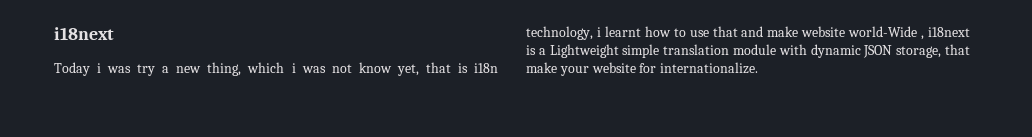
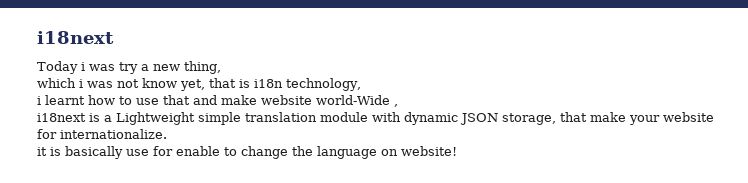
- Today i was try a new thing, which i was not know yet, that is i18n technology, i learnt how to use that and make website world-Wide , i18next is a Lightweight simple translation module with dynamic JSON storage, that make your website for internationalize.
+ Today i was try a new thing,
+ which i was not know yet, that is i18n technology,
+ i learnt how to use that and make website world-Wide ,
+ i18next is a Lightweight simple translation module with dynamic JSON storage, that make your website for internationalize.
+ it is basically use for enable to change the language on website!

